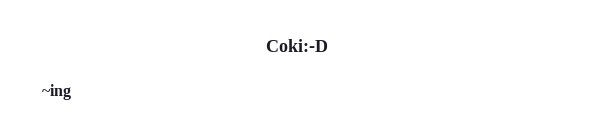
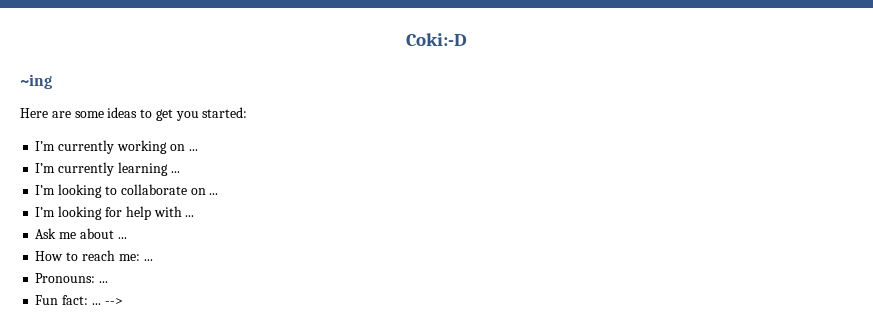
+ Here are some ideas to get you started:
+ I’m currently working on ...
+ I’m currently learning ...
+ I’m looking to collaborate on ...
+ I’m looking for help with ...
+ Ask me about ...
+ How to reach me: ...
+ Pronouns: ...
+ Fun fact: ... -->

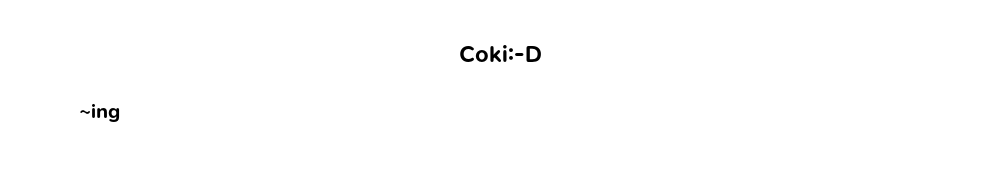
- Here are some ideas to get you started:
- I’m currently working on ...
- I’m currently learning ...
- I’m looking to collaborate on ...
- I’m looking for help with ...
- Ask me about ...
- How to reach me: ...
- Pronouns: ...
- Fun fact: ... -->

